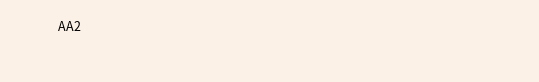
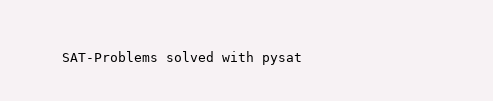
- AA2
+ SAT-Problems solved with pysat

